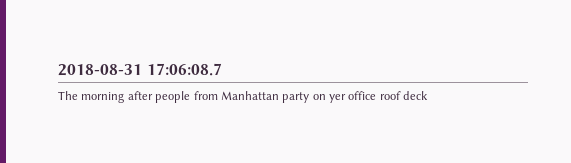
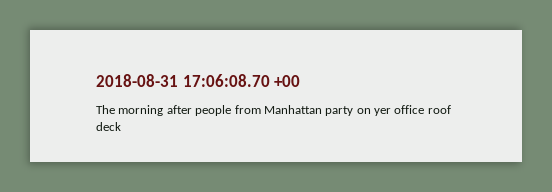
- 2018-08-31 17:06:08.7
+ 2018-08-31 17:06:08.70 +00

